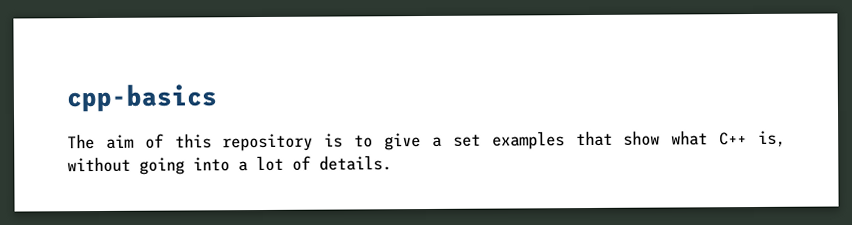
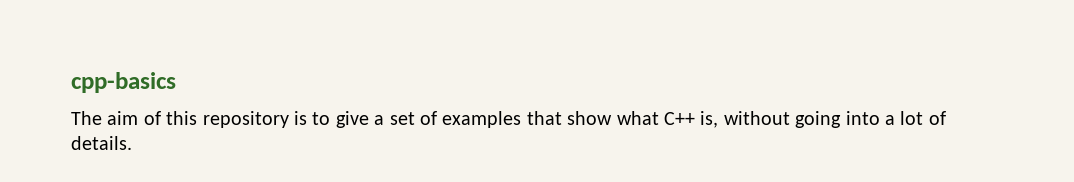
- The aim of this repository is to give a set examples that show what C++ is, without going into a lot of details.
+ The aim of this repository is to give a set of examples that show what C++ is, without going into a lot of details.

